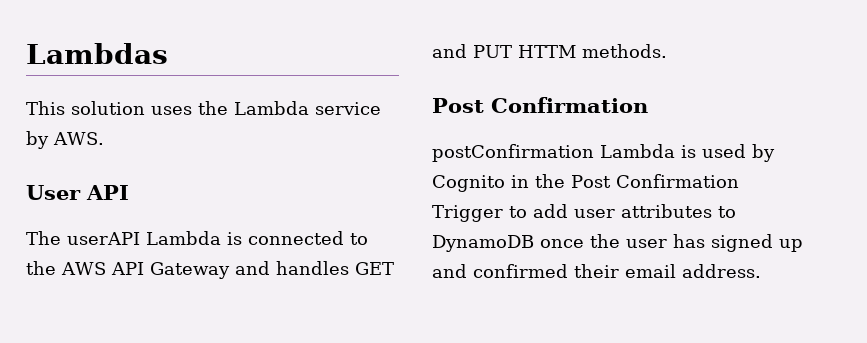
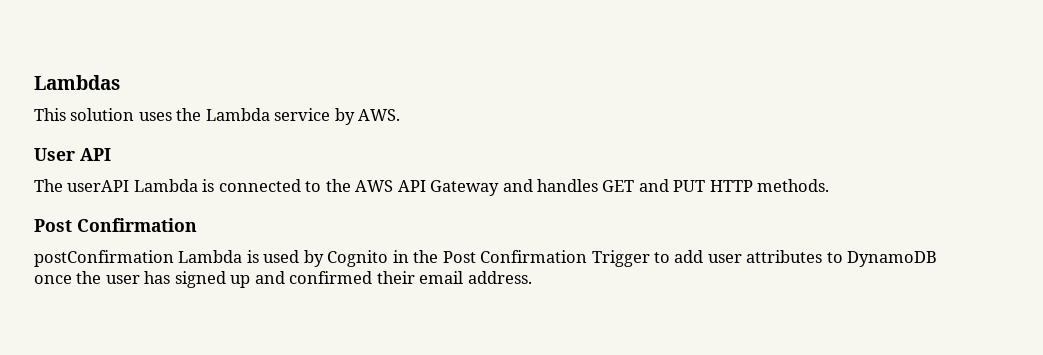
- The userAPI Lambda is connected to the AWS API Gateway and handles GET and PUT HTTM methods.
+ The userAPI Lambda is connected to the AWS API Gateway and handles GET and PUT HTTP methods.

